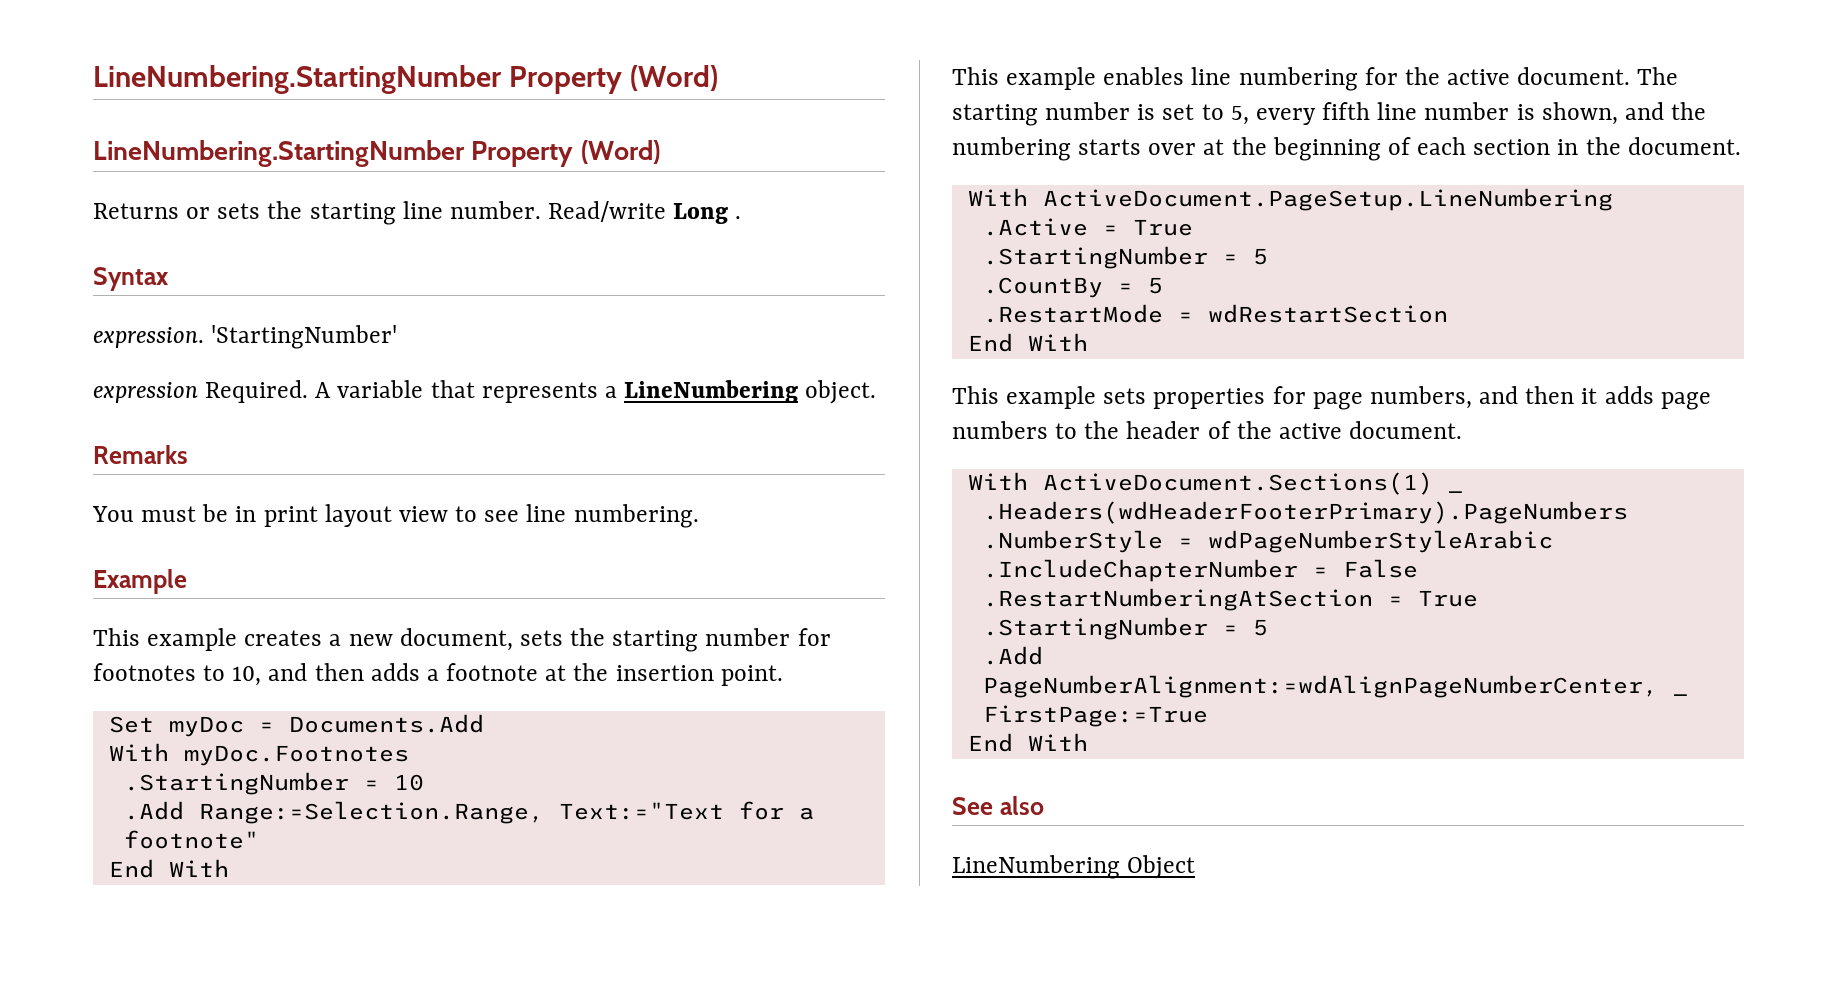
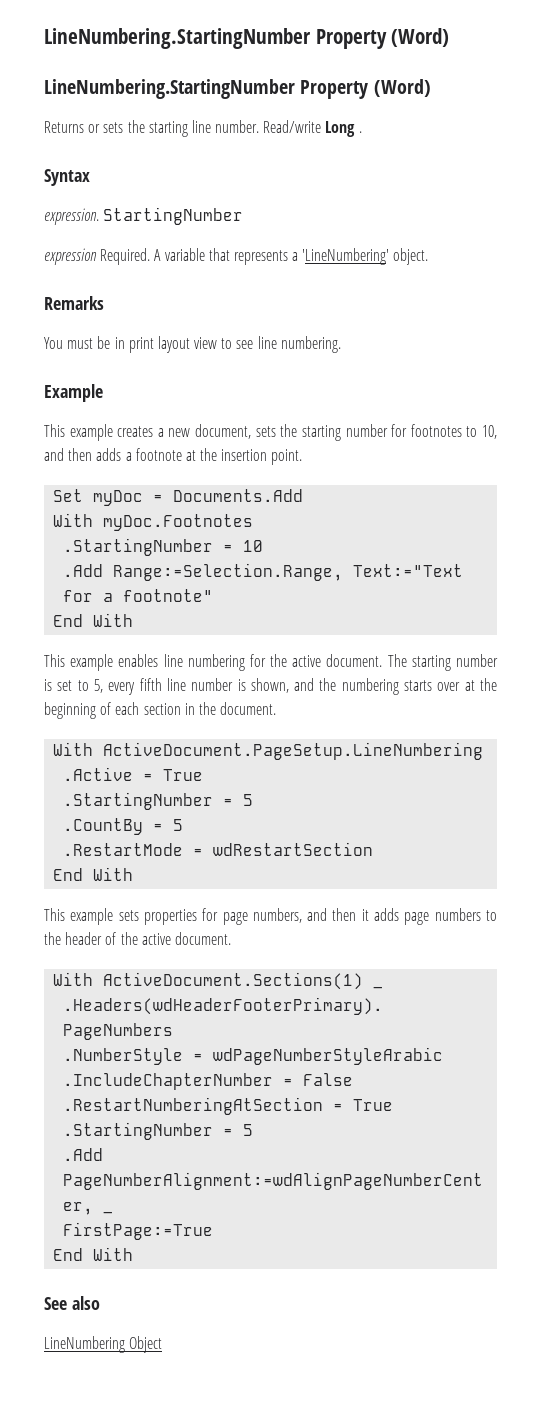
- 'StartingNumber'
+ StartingNumber
- A variable that represents a LineNumbering object.
+ A variable that represents a 'LineNumbering' object.

